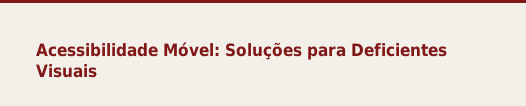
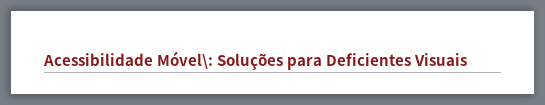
- Acessibilidade Móvel: Soluções para Deficientes Visuais
+ Acessibilidade Móvel\: Soluções para Deficientes Visuais

